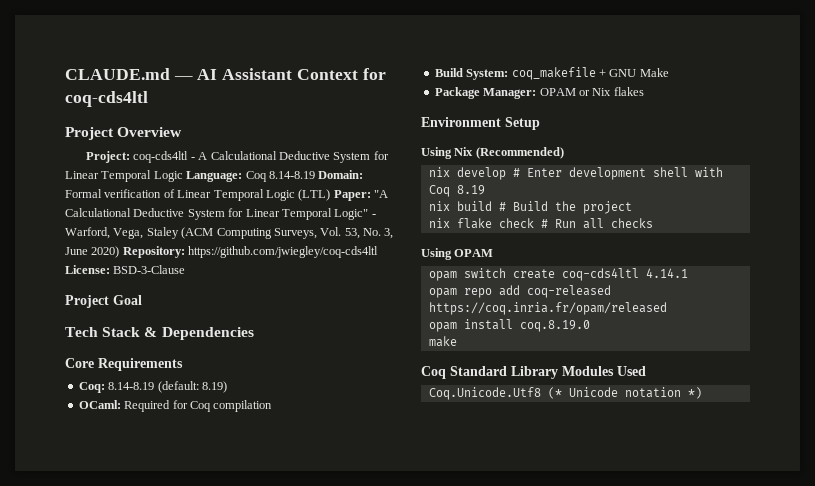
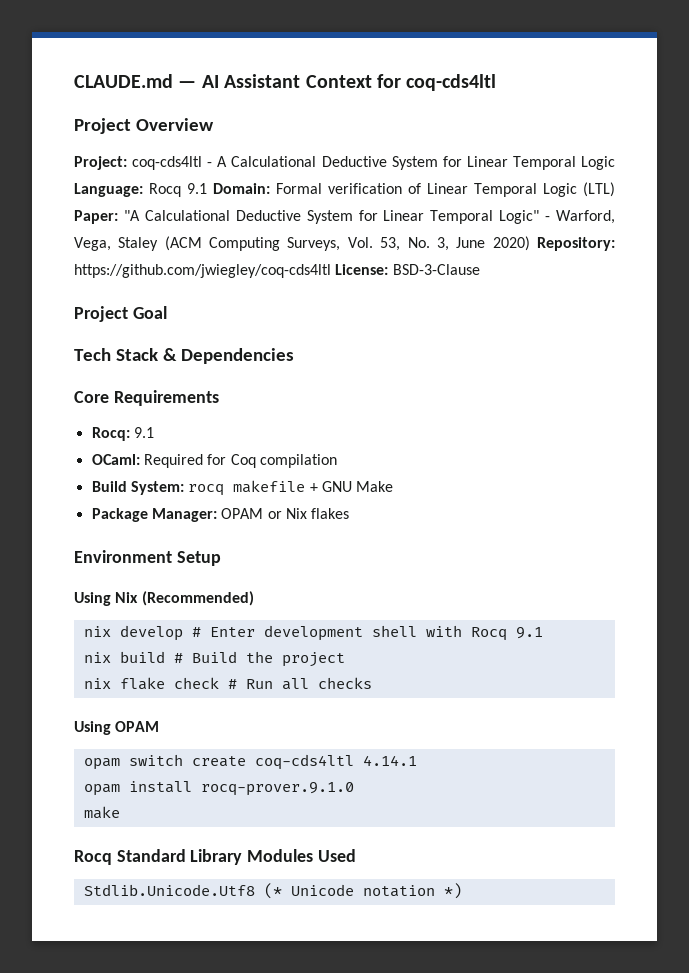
- Project: coq-cds4ltl - A Calculational Deductive System for Linear Temporal Logic Language: Coq 8.14-8.19 Domain: Formal verification of Linear Temporal Logic (LTL) Paper: "A Calculational Deductive System for Linear Temporal Logic" - Warford, Vega, Staley (ACM Computing Surveys, Vol. 53, No. 3, June 2020) Repository: https://github.com/jwiegley/coq-cds4ltl License: BSD-3-Clause
+ Project: coq-cds4ltl - A Calculational Deductive System for Linear Temporal Logic Language: Rocq 9.1 Domain: Formal verification of Linear Temporal Logic (LTL) Paper: "A Calculational Deductive System for Linear Temporal Logic" - Warford, Vega, Staley (ACM Computing Surveys, Vol. 53, No. 3, June 2020) Repository: https://github.com/jwiegley/coq-cds4ltl License: BSD-3-Clause
- Coq: 8.14-8.19 (default: 8.19)
+ Rocq: 9.1
- Build System: coq_makefile + GNU Make
+ Build System: rocq makefile + GNU Make
- nix develop # Enter development shell with Coq 8.19
+ nix develop # Enter development shell with Rocq 9.1
- opam repo add coq-released https://coq.inria.fr/opam/released
- opam install coq.8.19.0
+ opam install rocq-prover.9.1.0
- Coq Standard Library Modules Used
+ Rocq Standard Library Modules Used
- Coq.Unicode.Utf8 (* Unicode notation *)
+ Stdlib.Unicode.Utf8 (* Unicode notation *)

